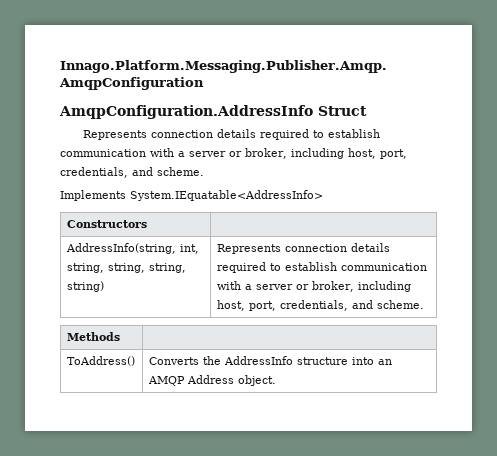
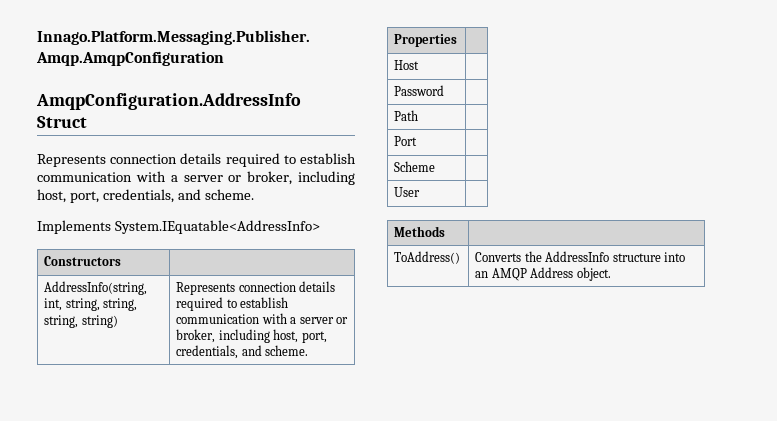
+ Properties |
+ Host |
+ Password |
+ Path |
+ Port |
+ Scheme |
+ User |

